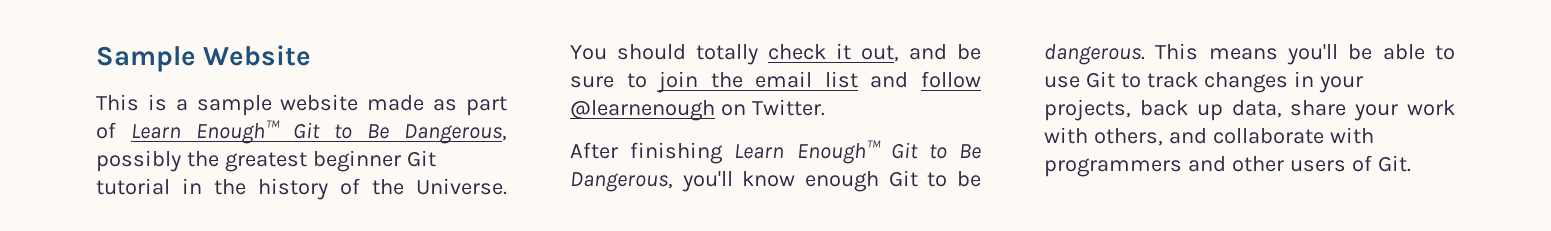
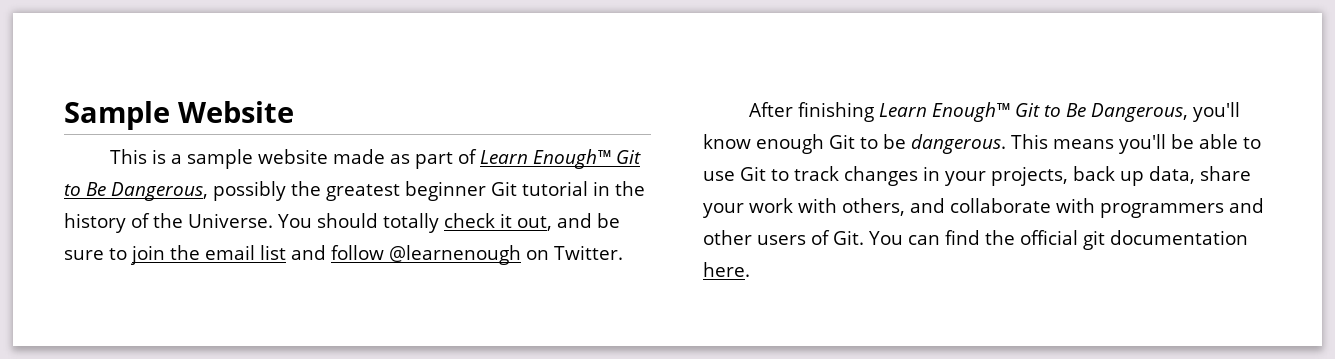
- This means you'll be able to use Git to track changes in your projects, back up data, share your work with others, and collaborate with programmers and other users of Git.
+ This means you'll be able to use Git to track changes in your projects, back up data, share your work with others, and collaborate with programmers and other users of Git. You can find the official git documentation here.

